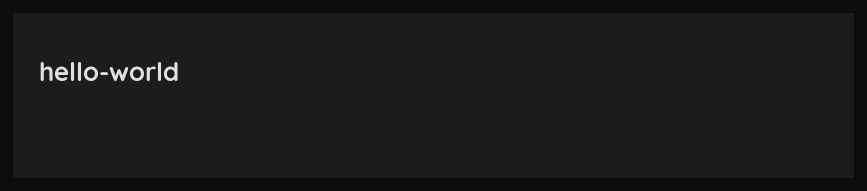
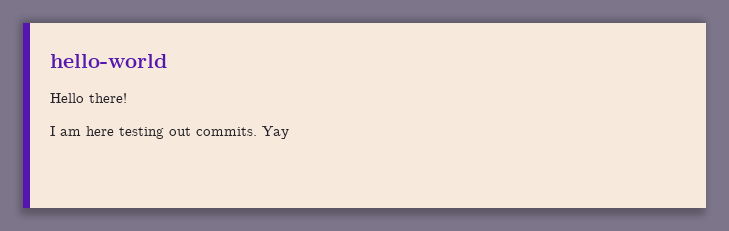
+ Hello there!
+ I am here testing out commits. Yay

